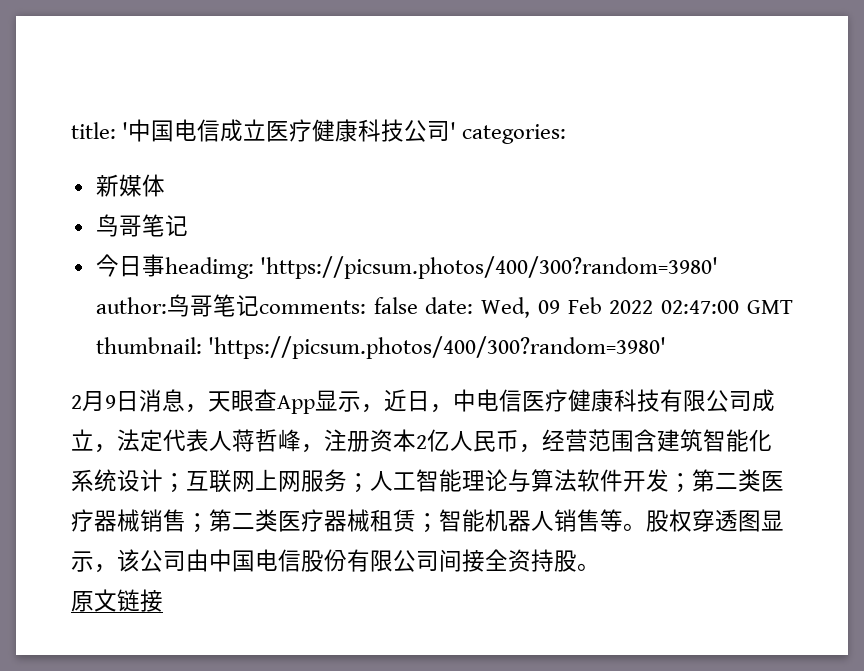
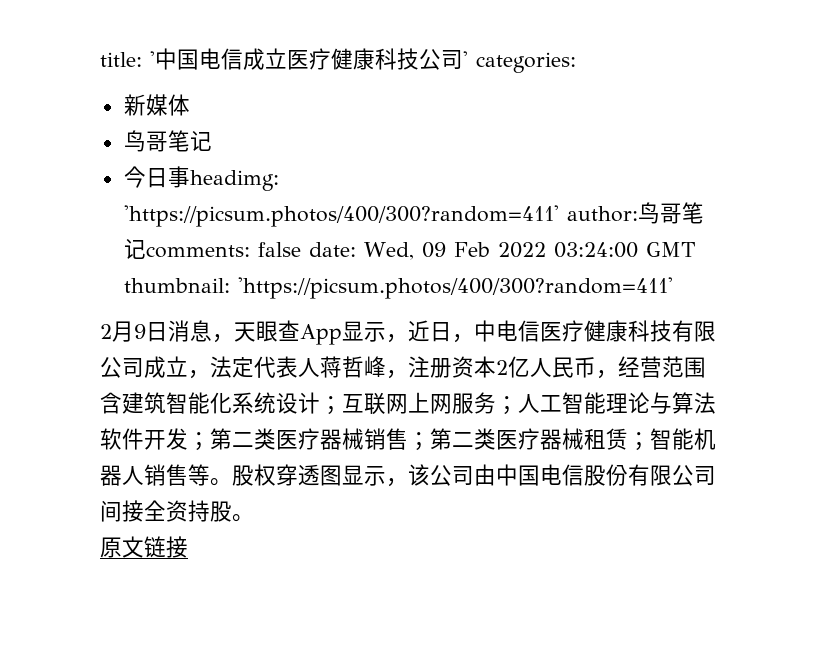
- 今日事headimg: 'https://picsum.photos/400/300?random=3980' author:鸟哥笔记comments: false date: Wed, 09 Feb 2022 02:47:00 GMT thumbnail: 'https://picsum.photos/400/300?random=3980'
+ 今日事headimg: 'https://picsum.photos/400/300?random=411' author:鸟哥笔记comments: false date: Wed, 09 Feb 2022 03:24:00 GMT thumbnail: 'https://picsum.photos/400/300?random=411'

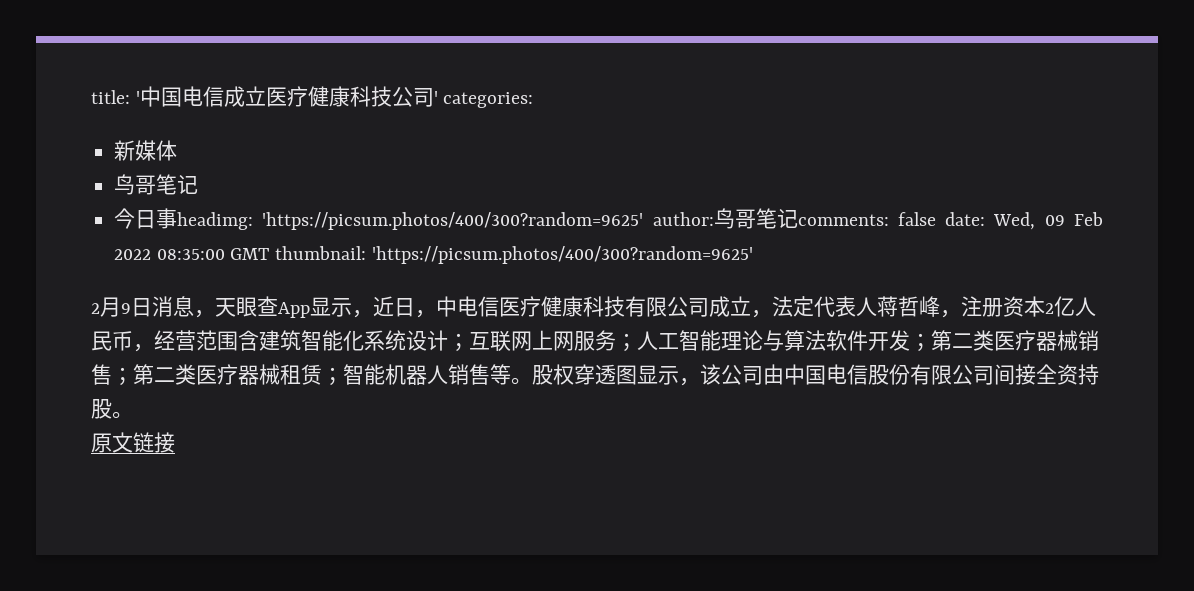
- 今日事headimg: 'https://picsum.photos/400/300?random=411' author:鸟哥笔记comments: false date: Wed, 09 Feb 2022 03:24:00 GMT thumbnail: 'https://picsum.photos/400/300?random=411'
+ 今日事headimg: 'https://picsum.photos/400/300?random=9625' author:鸟哥笔记comments: false date: Wed, 09 Feb 2022 08:35:00 GMT thumbnail: 'https://picsum.photos/400/300?random=9625'

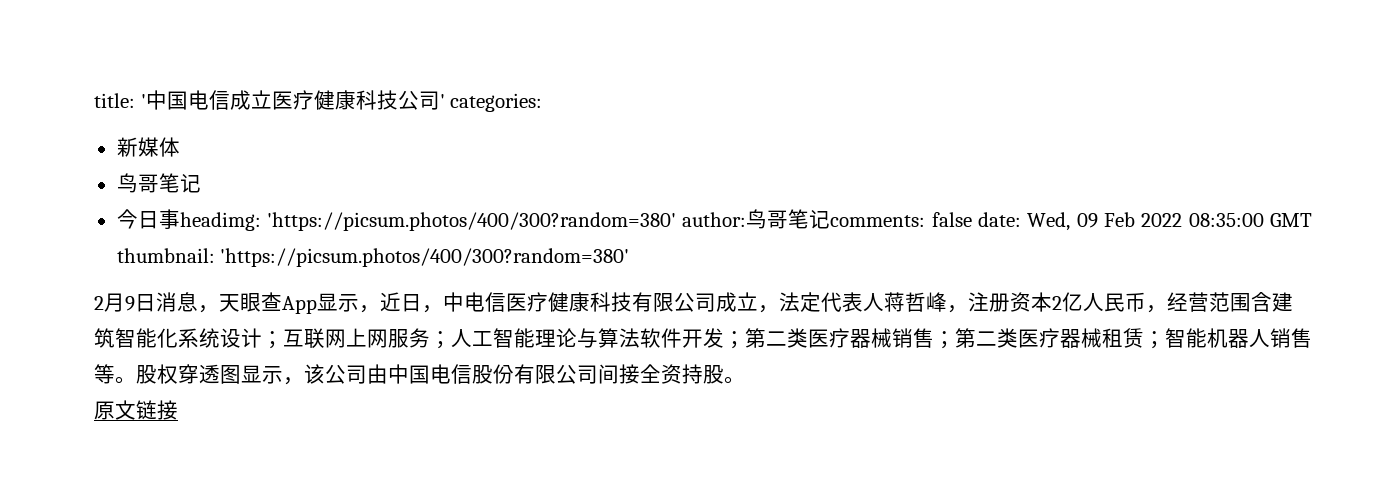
- 今日事headimg: 'https://picsum.photos/400/300?random=9625' author:鸟哥笔记comments: false date: Wed, 09 Feb 2022 08:35:00 GMT thumbnail: 'https://picsum.photos/400/300?random=9625'
+ 今日事headimg: 'https://picsum.photos/400/300?random=380' author:鸟哥笔记comments: false date: Wed, 09 Feb 2022 08:35:00 GMT thumbnail: 'https://picsum.photos/400/300?random=380'

